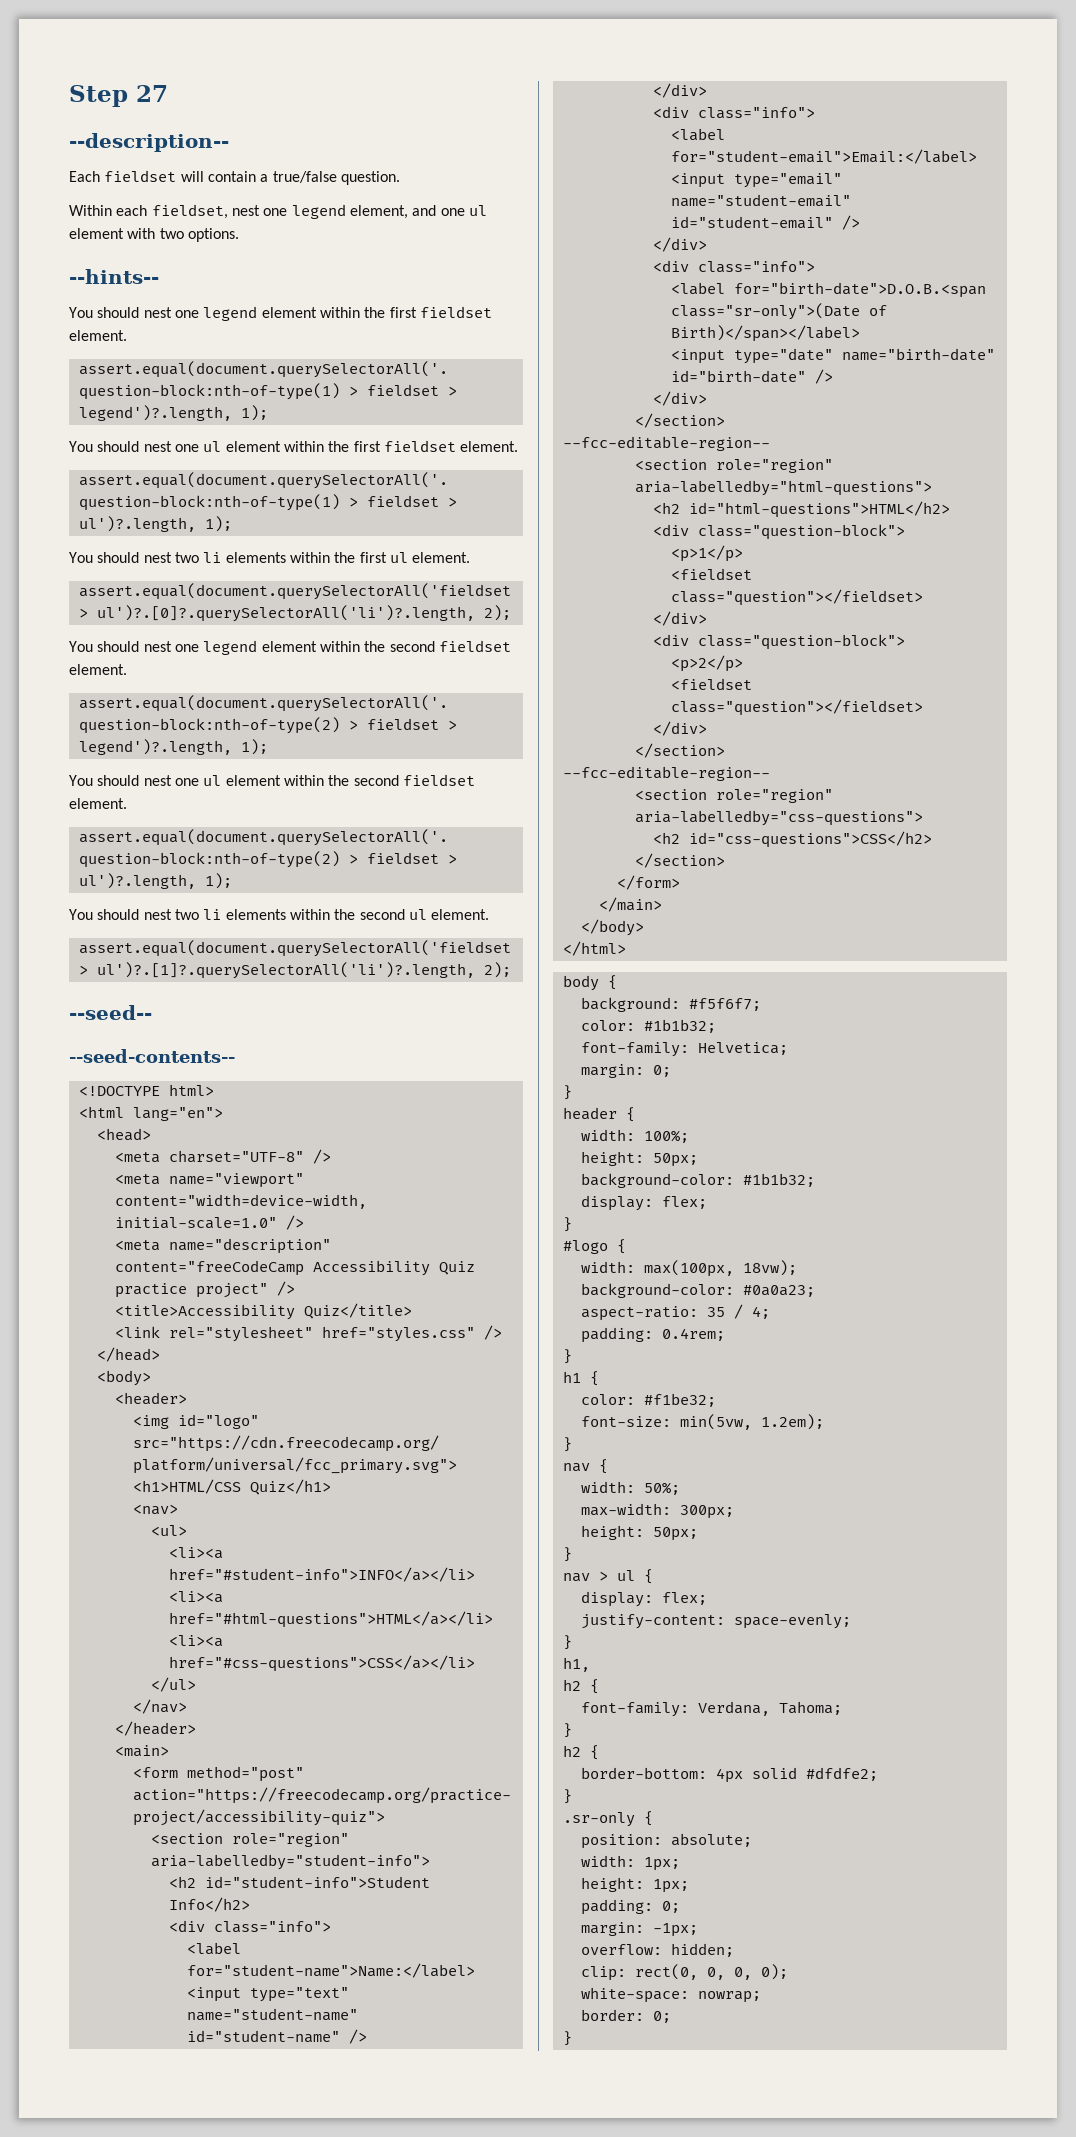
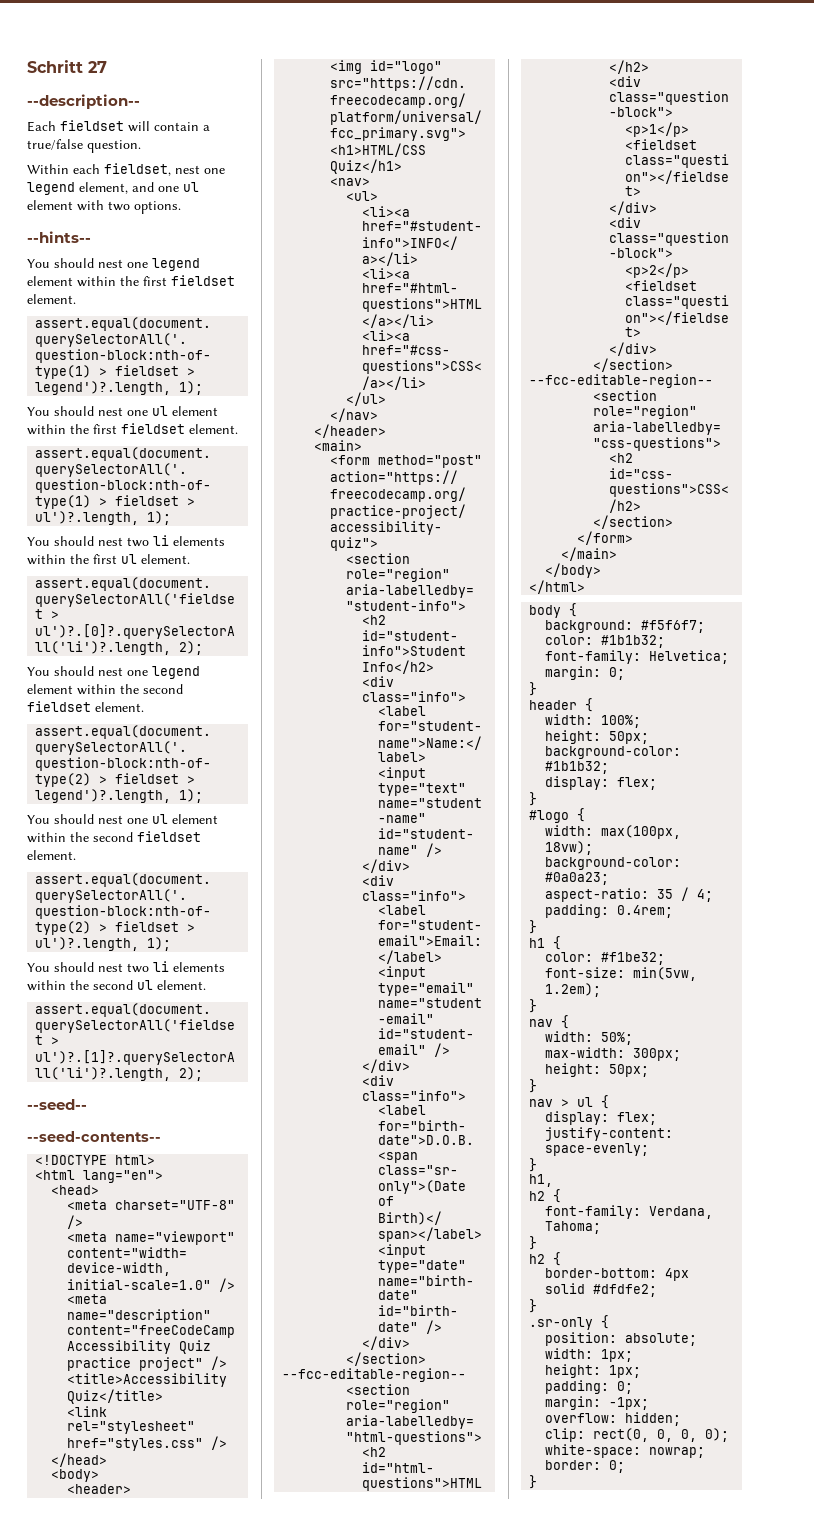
- Step 27
+ Schritt 27

